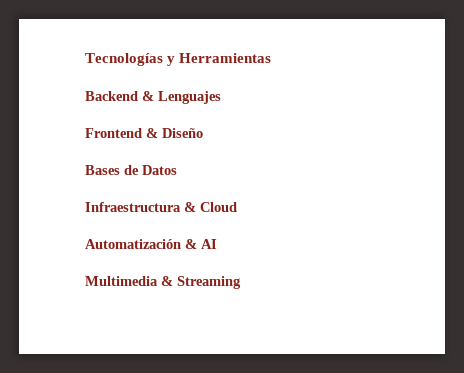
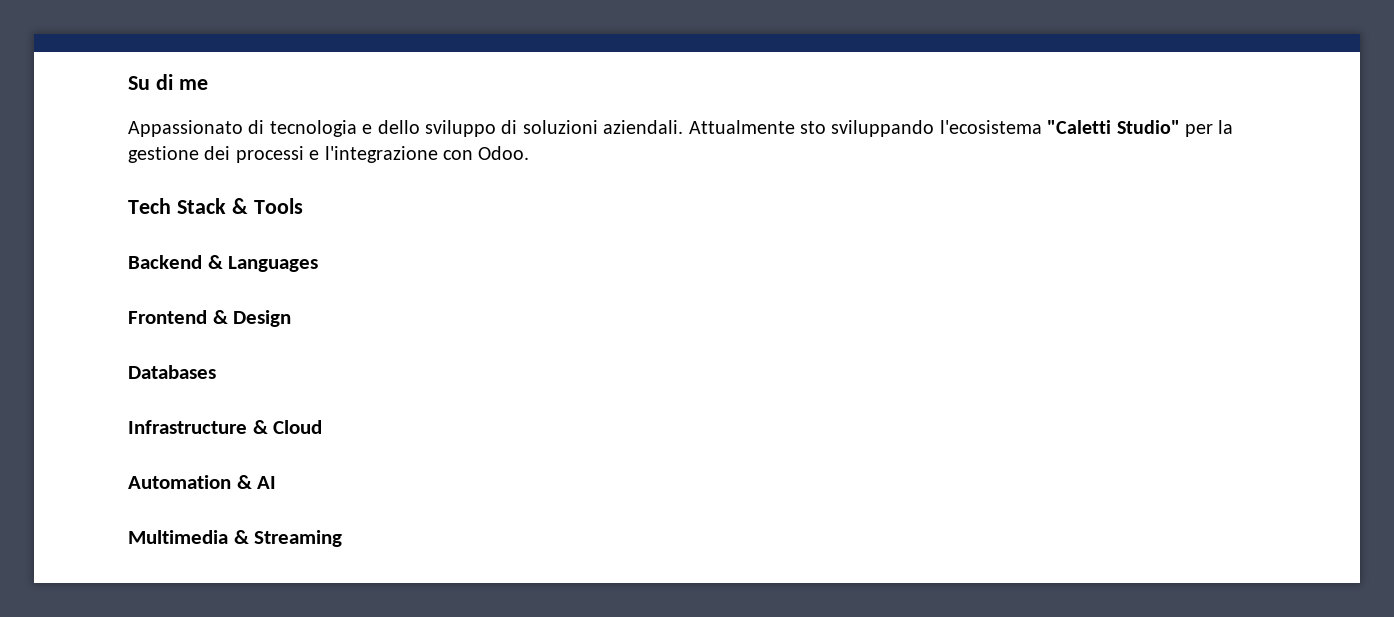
- Tecnologías y Herramientas
+ Su di me
+ Appassionato di tecnologia e dello sviluppo di soluzioni aziendali. Attualmente sto sviluppando l'ecosistema "Caletti Studio" per la gestione dei processi e l'integrazione con Odoo.
+ Tech Stack & Tools
- Backend & Lenguajes
+ Backend & Languages
- Frontend & Diseño
- Bases de Datos
- Infraestructura & Cloud
+ Frontend & Design
+ Databases
+ Infrastructure & Cloud
- Automatización & AI
+ Automation & AI

